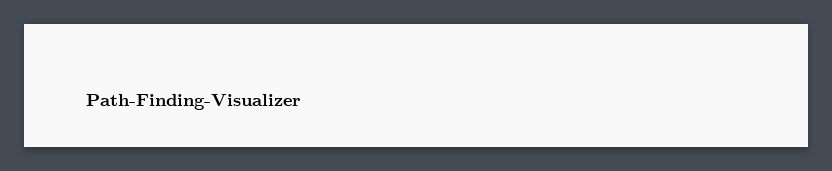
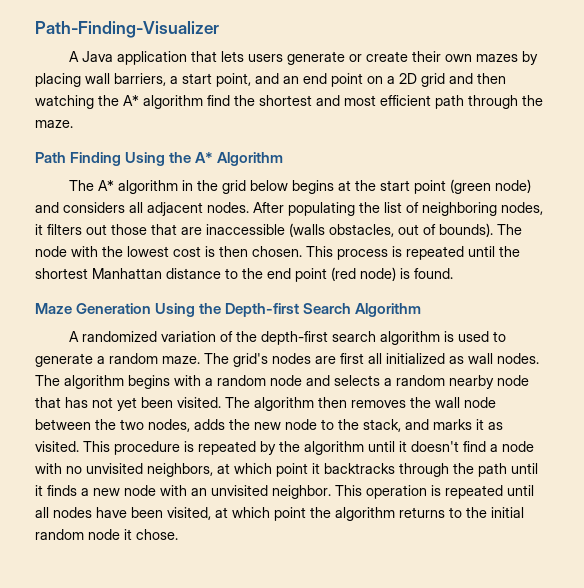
+ A Java application that lets users generate or create their own mazes by placing wall barriers, a start point, and an end point on a 2D grid and then watching the A* algorithm find the shortest and most efficient path through the maze.
+ Path Finding Using the A* Algorithm
+ The A* algorithm in the grid below begins at the start point (green node) and considers all adjacent nodes. After populating the list of neighboring nodes, it filters out those that are inaccessible (walls obstacles, out of bounds). The node with the lowest cost is then chosen. This process is repeated until the shortest Manhattan distance to the end point (red node) is found.
+ Maze Generation Using the Depth-first Search Algorithm
+ A randomized variation of the depth-first search algorithm is used to generate a random maze. The grid's nodes are first all initialized as wall nodes. The algorithm begins with a random node and selects a random nearby node that has not yet been visited. The algorithm then removes the wall node between the two nodes, adds the new node to the stack, and marks it as visited. This procedure is repeated by the algorithm until it doesn't find a node with no unvisited neighbors, at which point it backtracks through the path until it finds a new node with an unvisited neighbor. This operation is repeated until all nodes have been visited, at which point the algorithm returns to the initial random node it chose.

